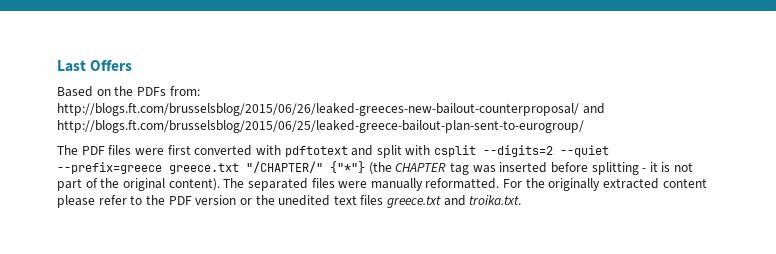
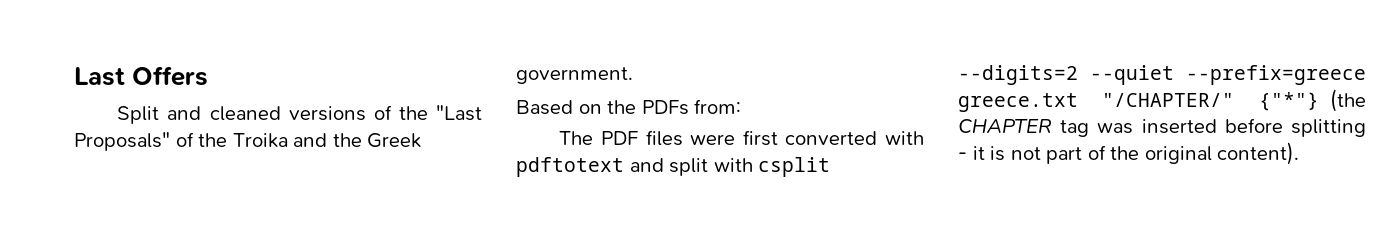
+ Split and cleaned versions of the "Last Proposals" of the Troika and the Greek government.
- Based on the PDFs from: http://blogs.ft.com/brusselsblog/2015/06/26/leaked-greeces-new-bailout-counterproposal/ and http://blogs.ft.com/brusselsblog/2015/06/25/leaked-greece-bailout-plan-sent-to-eurogroup/
+ Based on the PDFs from:
- The separated files were manually reformatted. For the originally extracted content please refer to the PDF version or the unedited text files greece.txt and troika.txt.

